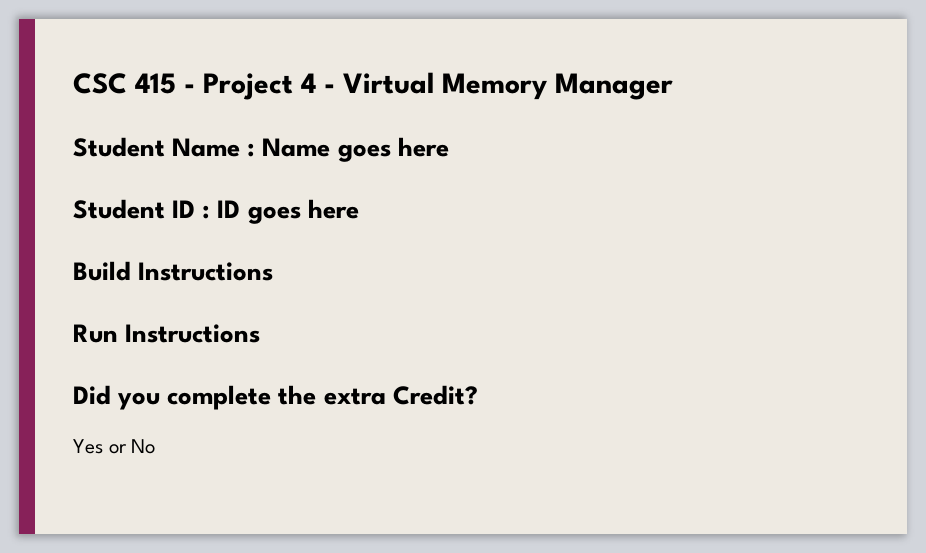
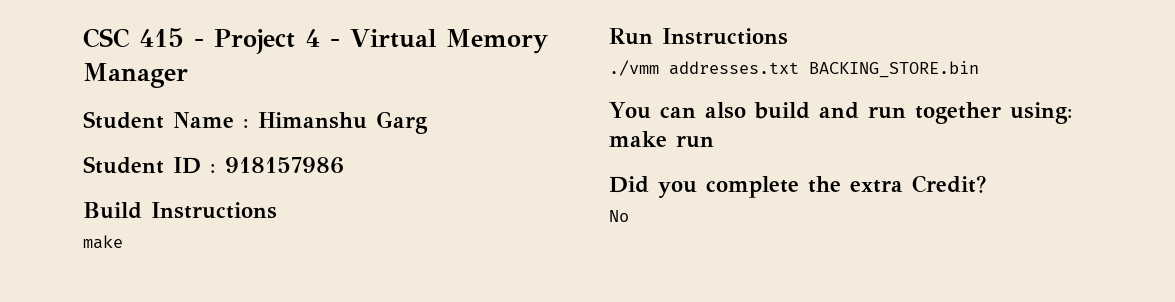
- Student Name : Name goes here
+ Student Name : Himanshu Garg
- Student ID : ID goes here
+ Student ID : 918157986
  Build Instructions
+ make
+ ./vmm addresses.txt BACKING_STORE.bin
+ You can also build and run together using: make run
- Yes or No
+ No

